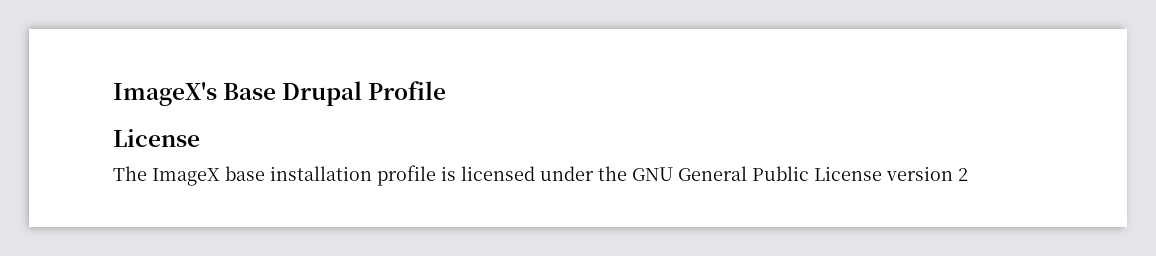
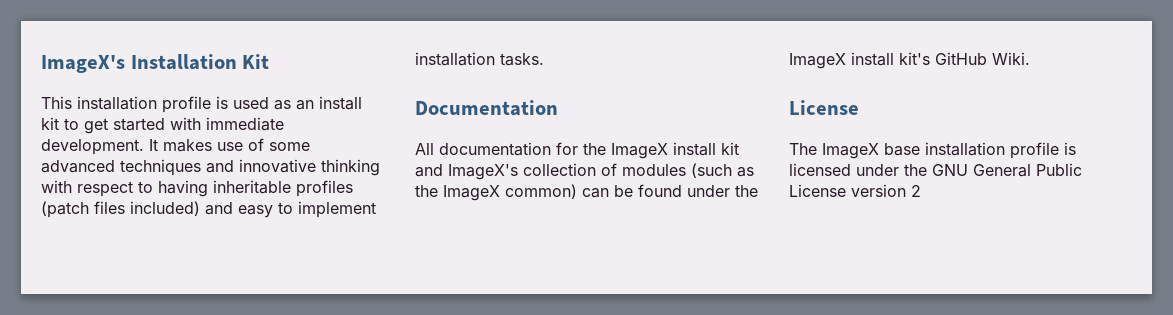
- ImageX's Base Drupal Profile
+ ImageX's Installation Kit
+ This installation profile is used as an install kit to get started with immediate development. It makes use of some advanced techniques and innovative thinking with respect to having inheritable profiles (patch files included) and easy to implement installation tasks.
+ Documentation
+ All documentation for the ImageX install kit and ImageX's collection of modules (such as the ImageX common) can be found under the ImageX install kit's GitHub Wiki.

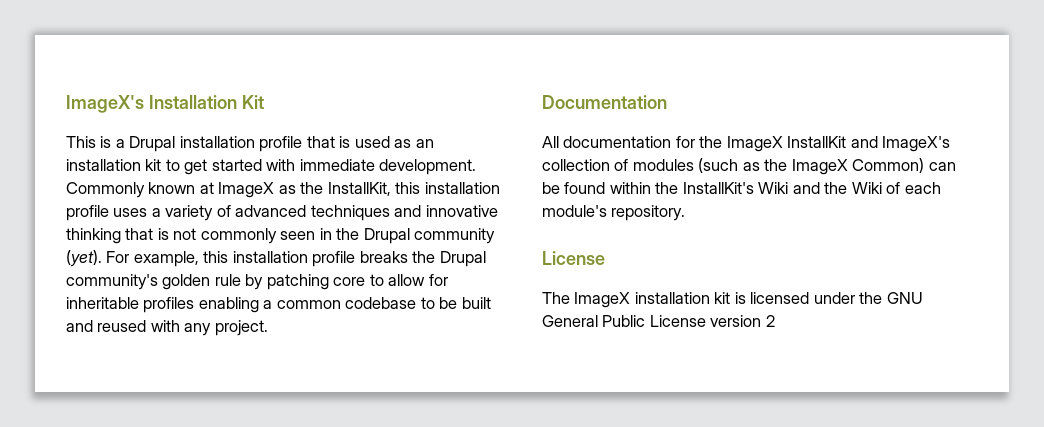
- This installation profile is used as an install kit to get started with immediate development.
+ This is a Drupal installation profile that is used as an installation kit to get started with immediate development.
- It makes use of some advanced techniques and innovative thinking with respect to having inheritable profiles (patch files included) and easy to implement installation tasks.
+ Commonly known at ImageX as the InstallKit, this installation profile uses a variety of advanced techniques and innovative thinking that is not commonly seen in the Drupal community (yet). For example, this installation profile breaks the Drupal community's golden rule by patching core to allow for inheritable profiles enabling a common codebase to be built and reused with any project.
- All documentation for the ImageX install kit and ImageX's collection of modules (such as the ImageX common) can be found under the ImageX install kit's GitHub Wiki.
+ All documentation for the ImageX InstallKit and ImageX's collection of modules (such as the ImageX Common) can be found within the InstallKit's Wiki and the Wiki of each module's repository.
- The ImageX base installation profile is licensed under the GNU General Public License version 2
+ The ImageX installation kit is licensed under the GNU General Public License version 2

